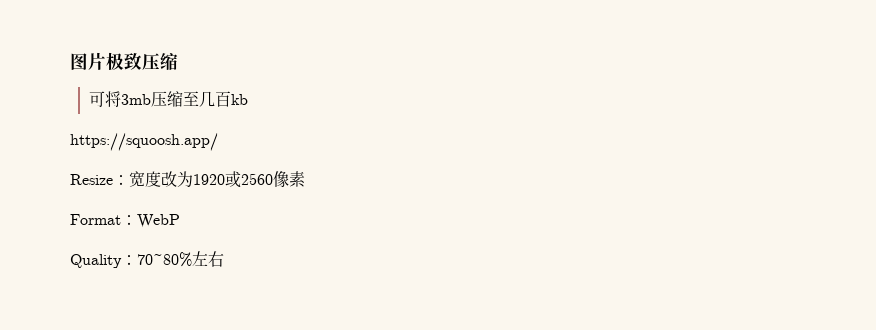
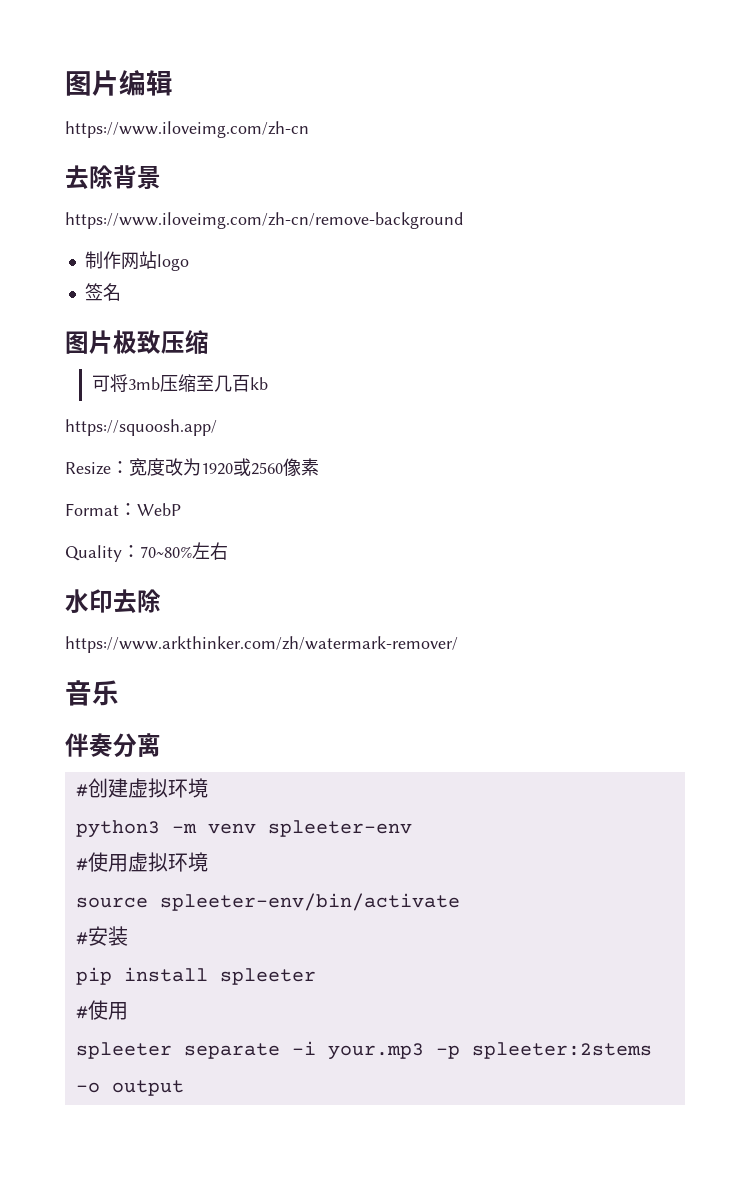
+ 图片编辑
+ https://www.iloveimg.com/zh-cn
+ 去除背景
+ https://www.iloveimg.com/zh-cn/remove-background
+ 制作网站logo
+ 签名
+ 水印去除
+ https://www.arkthinker.com/zh/watermark-remover/
+ 音乐
+ 伴奏分离
+ #创建虚拟环境
+ python3 -m venv spleeter-env
+ #使用虚拟环境
+ source spleeter-env/bin/activate
+ #安装
+ pip install spleeter
+ #使用
+ spleeter separate -i your.mp3 -p spleeter:2stems -o output

